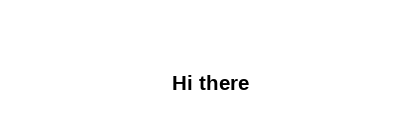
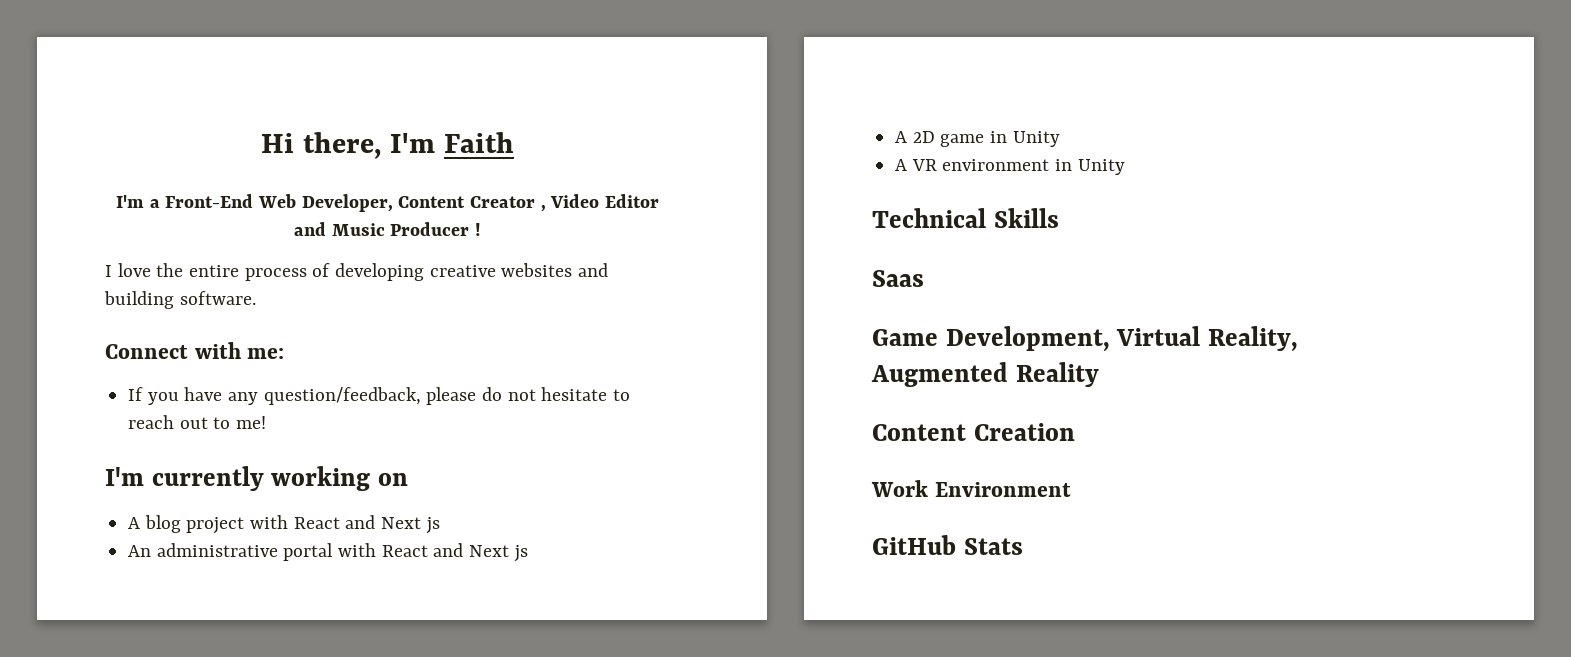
- Hi there
+ Hi there, I'm Faith
+ I'm a Front-End Web Developer, Content Creator , Video Editor and Music Producer !
+ I love the entire process of developing creative websites and building software.
+ Connect with me:
+ If you have any question/feedback, please do not hesitate to reach out to me!
+ I'm currently working on
+ A blog project with React and Next js
+ An administrative portal with React and Next js
+ A 2D game in Unity
+ A VR environment in Unity
+ Technical Skills
+ Saas
+ Game Development, Virtual Reality, Augmented Reality
+ Content Creation
+ Work Environment
+ GitHub Stats

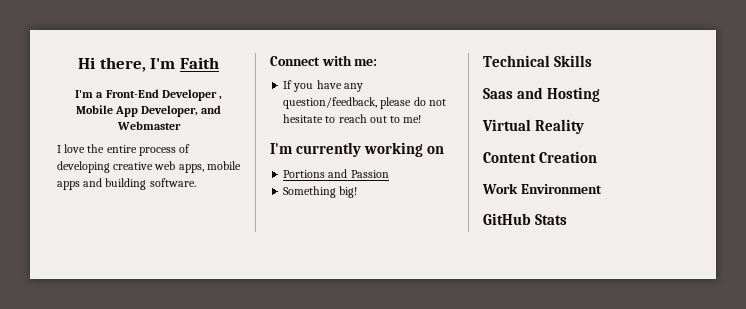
- I'm a Front-End Web Developer, Content Creator , Video Editor and Music Producer !
+ I'm a Front-End Developer , Mobile App Developer, and Webmaster
- I love the entire process of developing creative websites and building software.
+ I love the entire process of developing creative web apps, mobile apps and building software.
- A blog project with React and Next js
- An administrative portal with React and Next js
- A 2D game in Unity
- A VR environment in Unity
+ Portions and Passion
+ Something big!
  Technical Skills
- Saas
- Game Development, Virtual Reality, Augmented Reality
+ Saas and Hosting
+ Virtual Reality

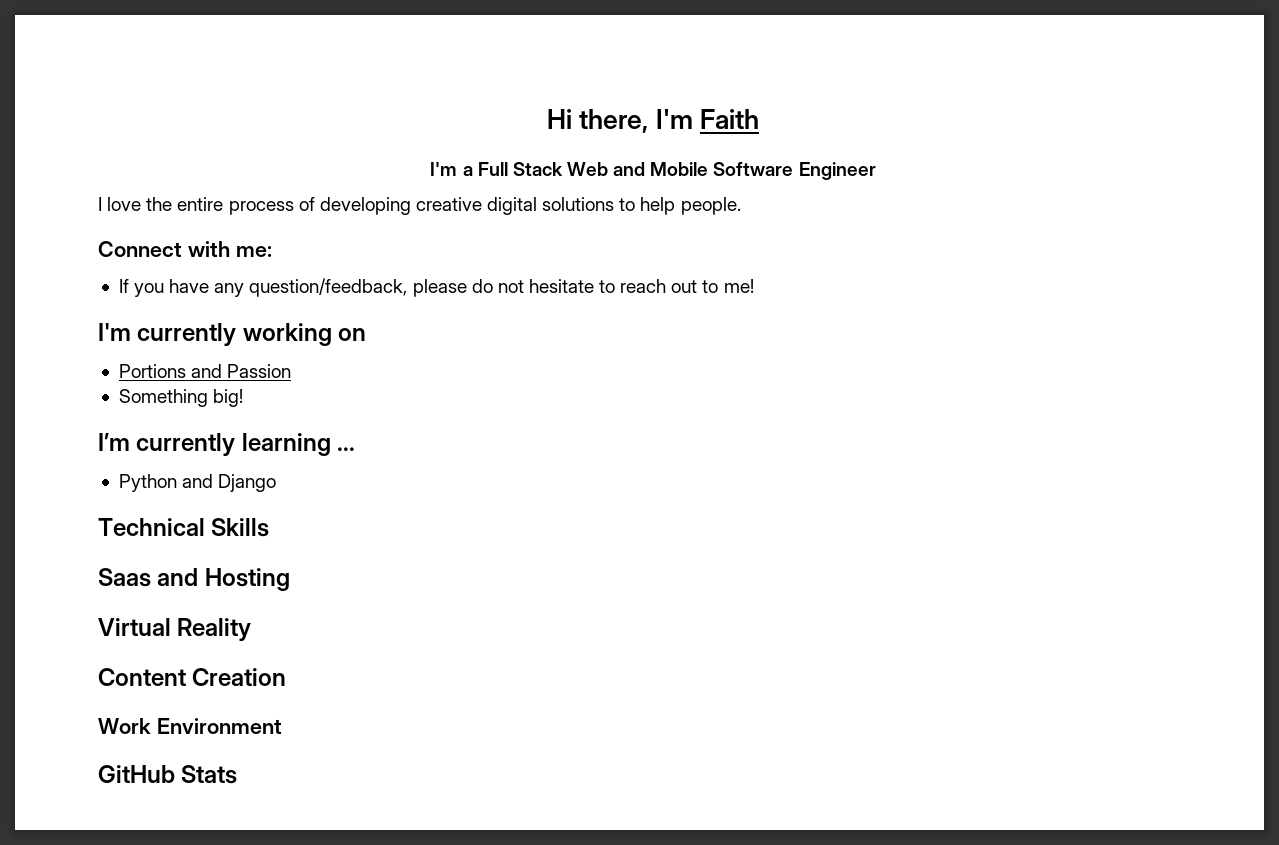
- I'm a Front-End Developer , Mobile App Developer, and Webmaster
+ I'm a Full Stack Web and Mobile Software Engineer
- I love the entire process of developing creative web apps, mobile apps and building software.
+ I love the entire process of developing creative digital solutions to help people.
+ I’m currently learning ...
+ Python and Django

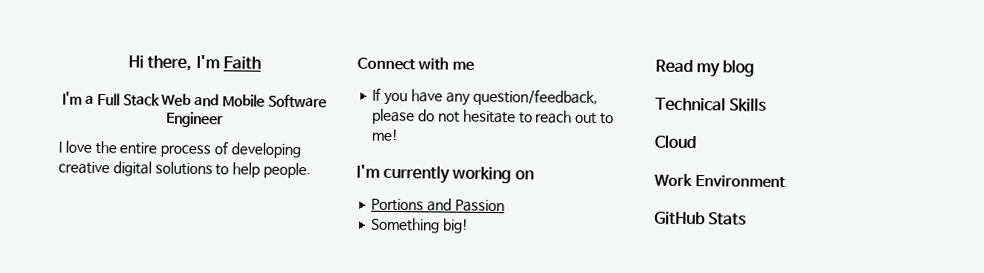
- Connect with me:
+ Connect with me
- I’m currently learning ...
- Python and Django
+ Read my blog
  Technical Skills
- Saas and Hosting
- Virtual Reality
- Content Creation
+ Cloud

